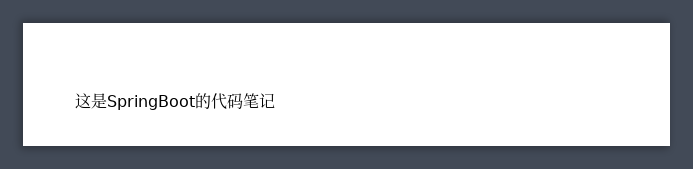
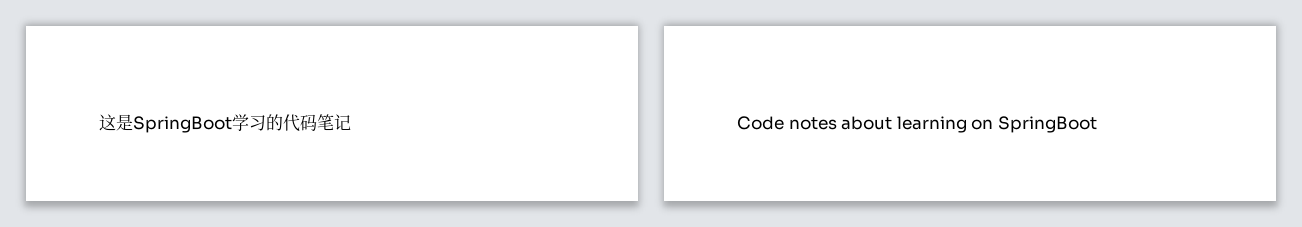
- 这是SpringBoot的代码笔记
+ 这是SpringBoot学习的代码笔记
+ Code notes about learning on SpringBoot

